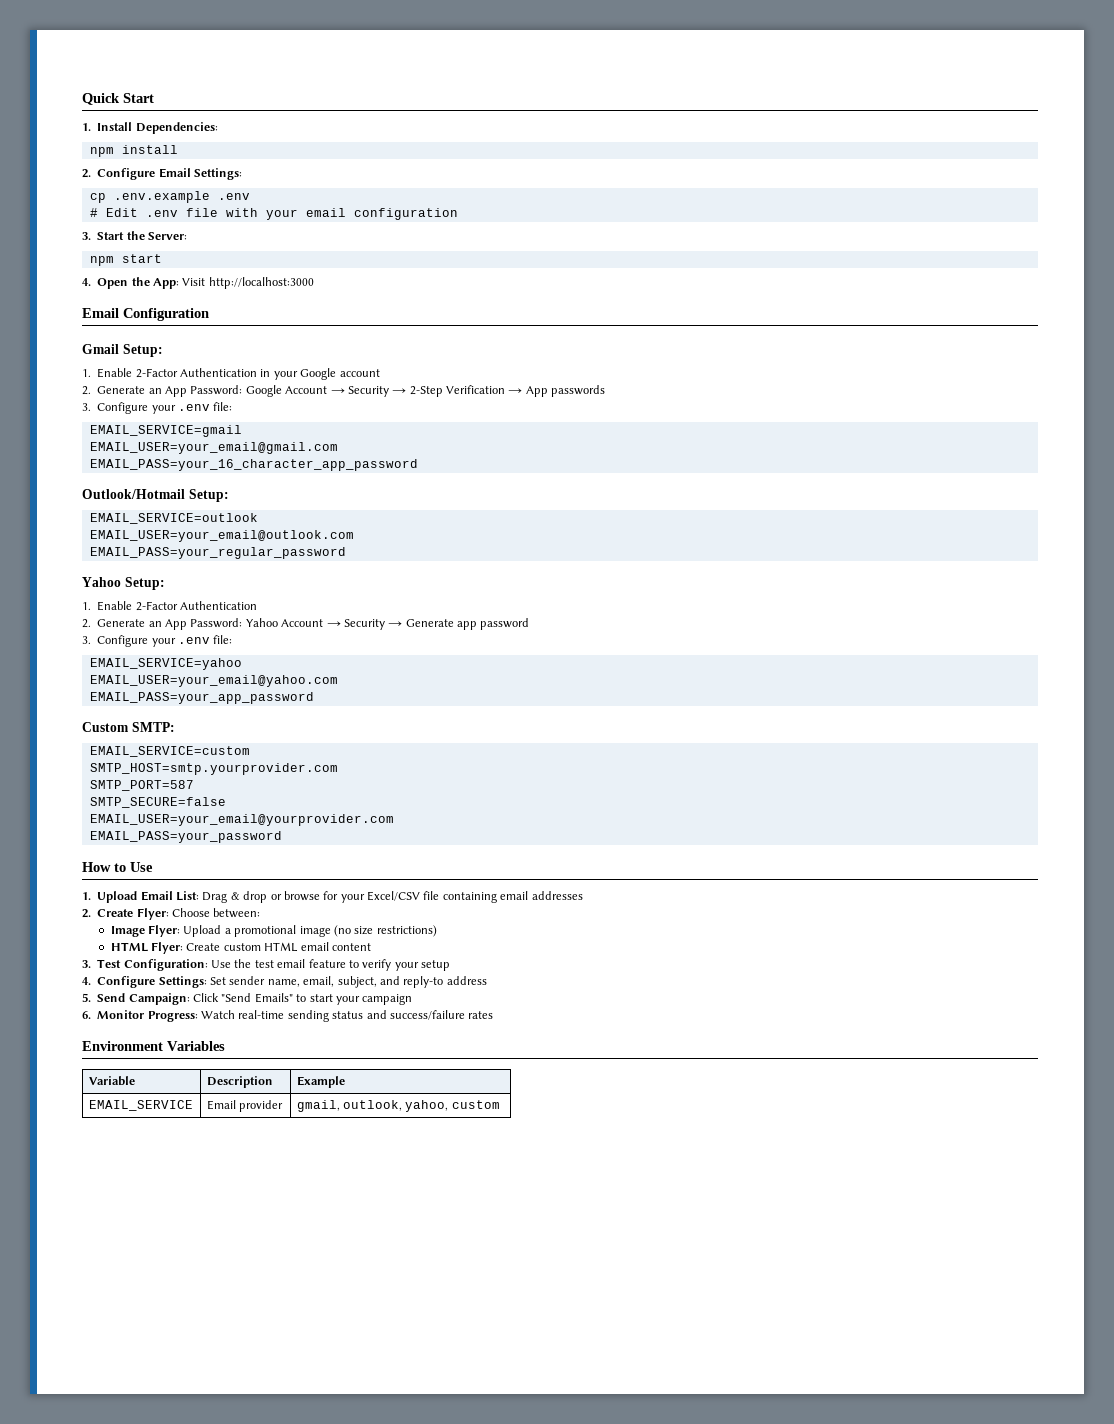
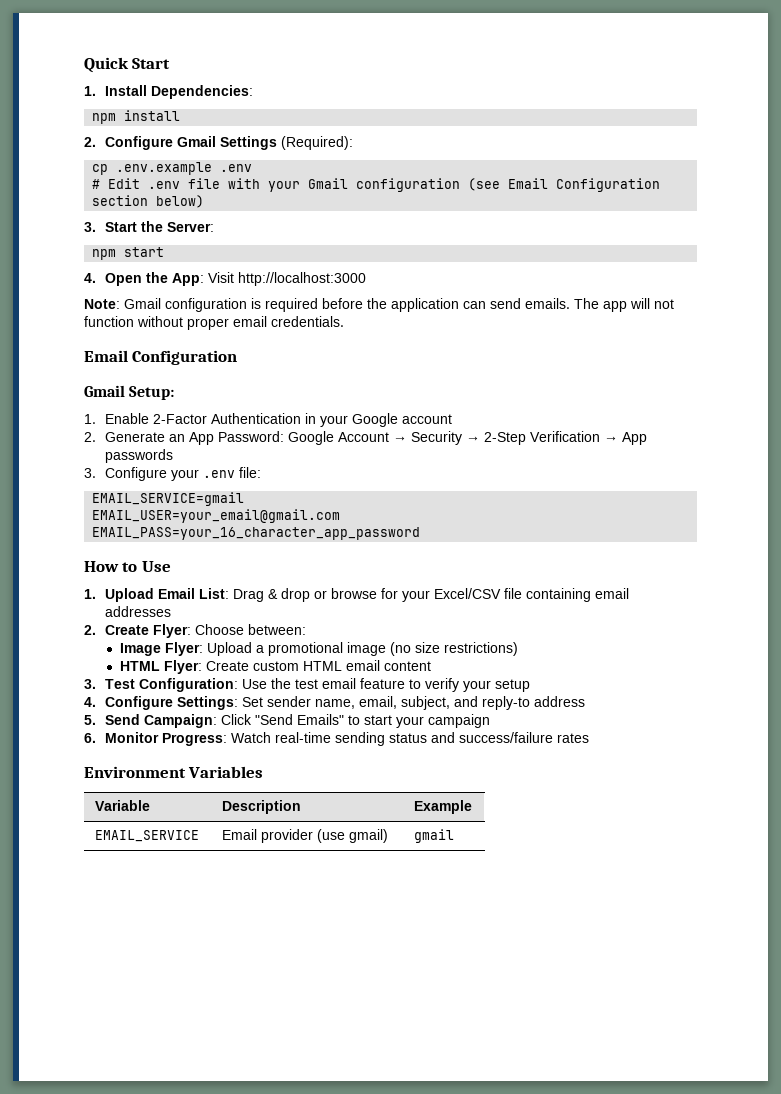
- 2. Configure Email Settings:
+ 2. Configure Gmail Settings (Required):
- # Edit .env file with your email configuration
+ # Edit .env file with your Gmail configuration (see Email Configuration section below)
+ Note: Gmail configuration is required before the application can send emails. The app will not function without proper email credentials.
- Outlook/Hotmail Setup:
- EMAIL_SERVICE=outlook
- EMAIL_USER=your_email@outlook.com
- EMAIL_PASS=your_regular_password
- Yahoo Setup:
- 1. Enable 2-Factor Authentication
- 2. Generate an App Password: Yahoo Account → Security → Generate app password
- 3. Configure your .env file:
- EMAIL_SERVICE=yahoo
- EMAIL_USER=your_email@yahoo.com
- EMAIL_PASS=your_app_password
- Custom SMTP:
- EMAIL_SERVICE=custom
- SMTP_HOST=smtp.yourprovider.com
- SMTP_PORT=587
- SMTP_SECURE=false
- EMAIL_USER=your_email@yourprovider.com
- EMAIL_PASS=your_password
- EMAIL_SERVICE | Email provider | gmail, outlook, yahoo, custom
+ EMAIL_SERVICE | Email provider (use gmail) | gmail

